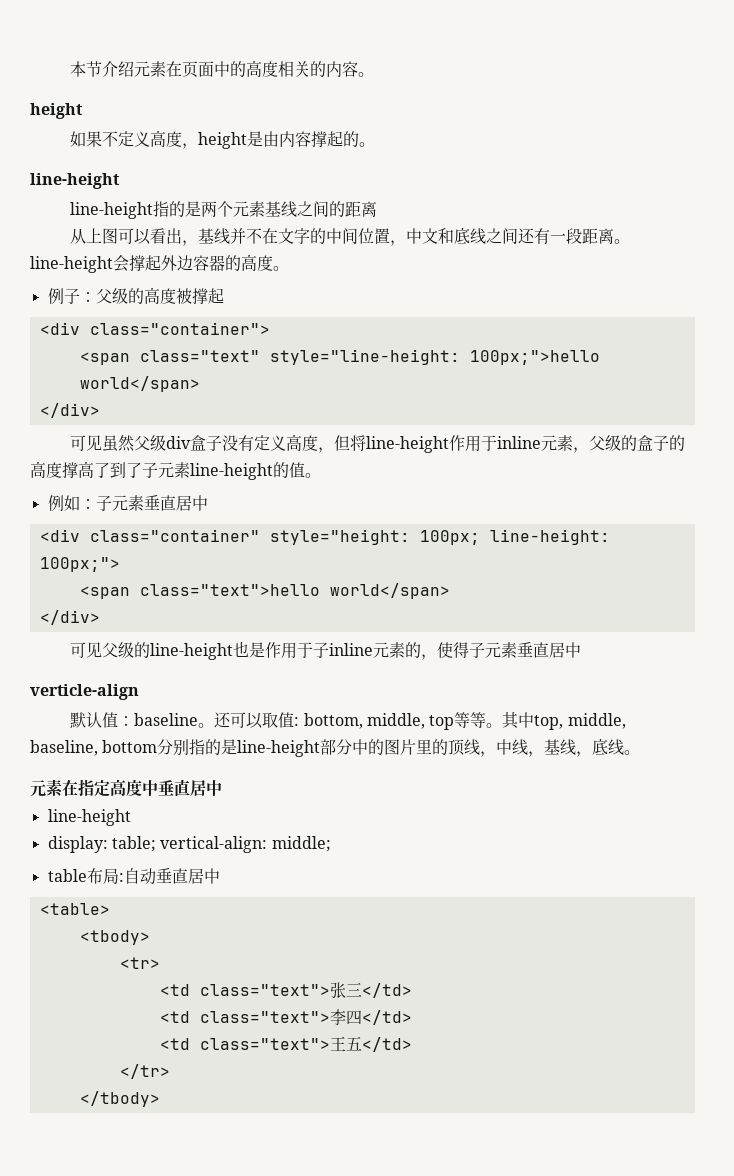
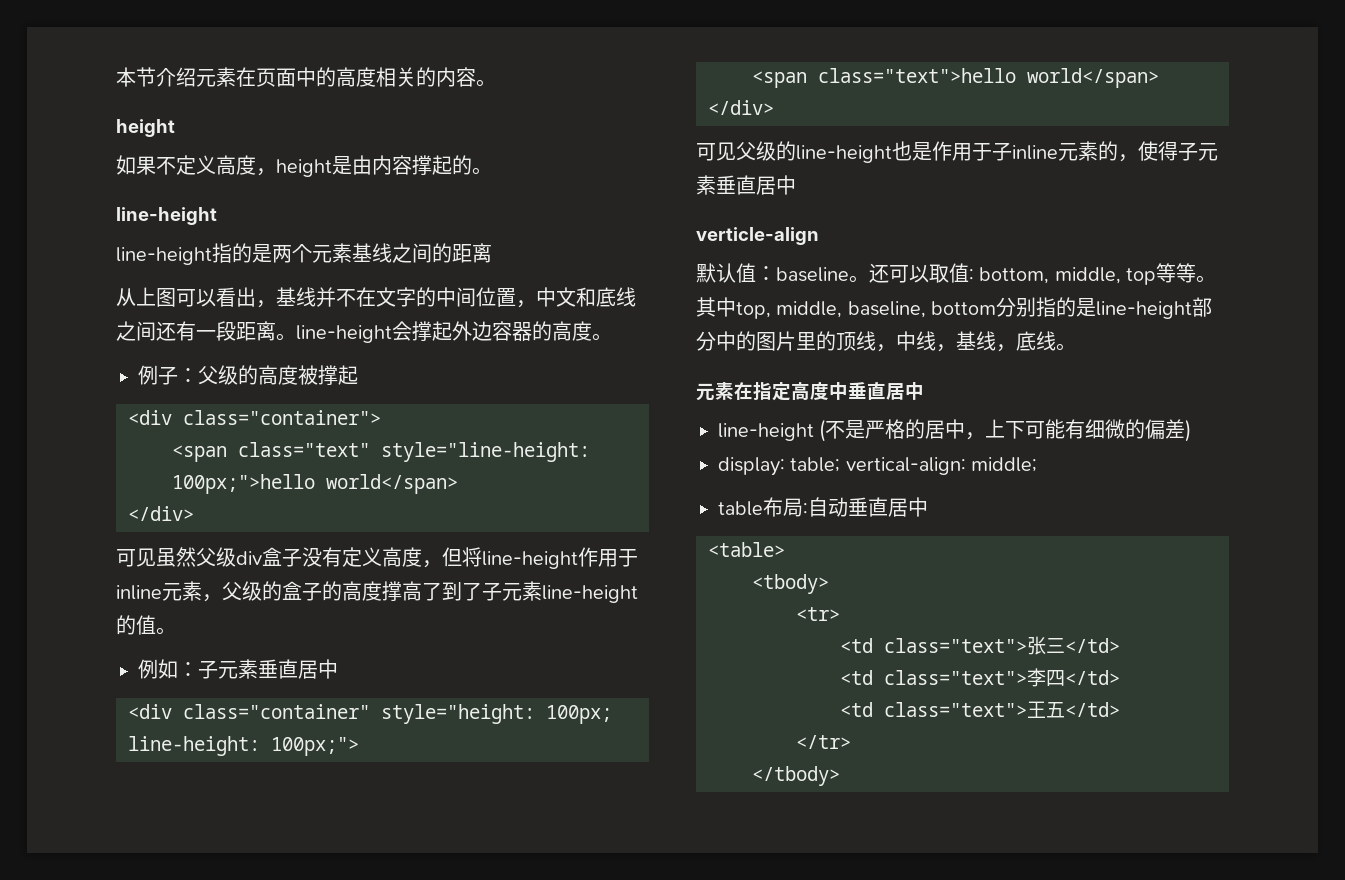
  元素在指定高度中垂直居中
- line-height
+ line-height (不是严格的居中，上下可能有细微的偏差)

